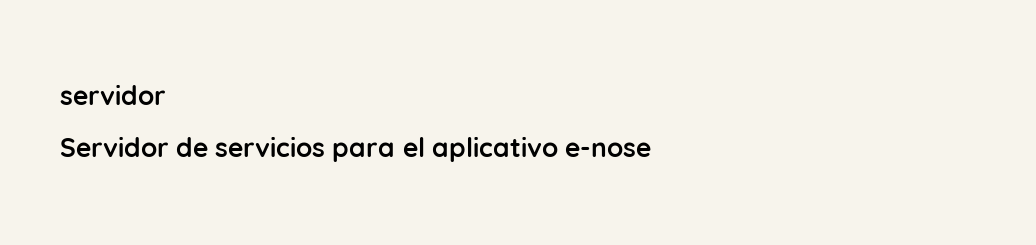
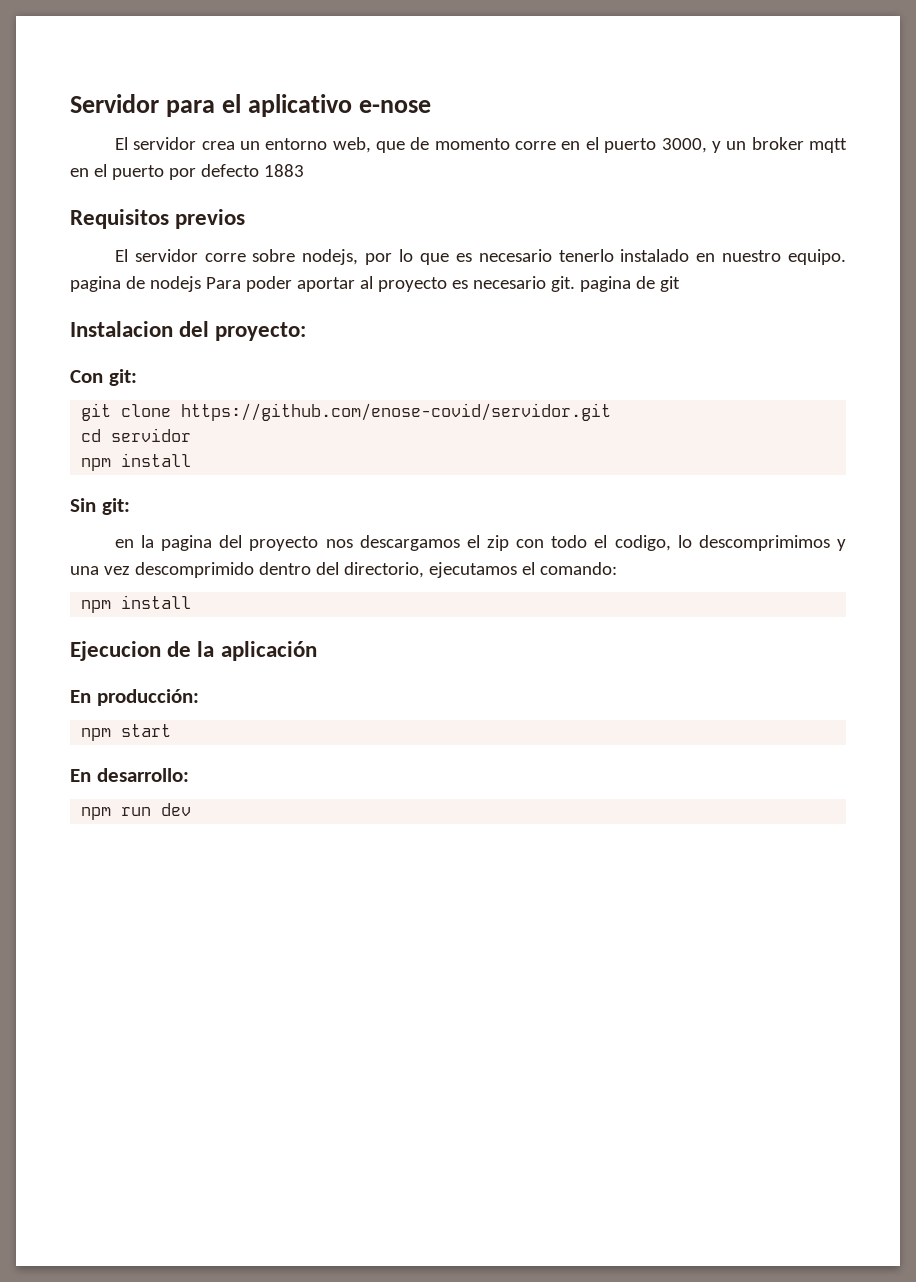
- servidor
- Servidor de servicios para el aplicativo e-nose
+ Servidor para el aplicativo e-nose
+ El servidor crea un entorno web, que de momento corre en el puerto 3000, y un broker mqtt en el puerto por defecto 1883
+ Requisitos previos
+ El servidor corre sobre nodejs, por lo que es necesario tenerlo instalado en nuestro equipo. pagina de nodejs Para poder aportar al proyecto es necesario git. pagina de git
+ Instalacion del proyecto:
+ Con git:
+ git clone https://github.com/enose-covid/servidor.git
+ cd servidor
+ npm install
+ Sin git:
+ en la pagina del proyecto nos descargamos el zip con todo el codigo, lo descomprimimos y una vez descomprimido dentro del directorio, ejecutamos el comando:
+ npm install
+ Ejecucion de la aplicación
+ En producción:
+ npm start
+ En desarrollo:
+ npm run dev

